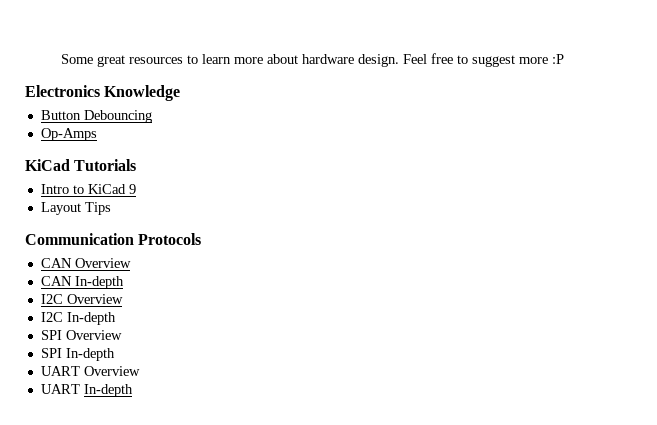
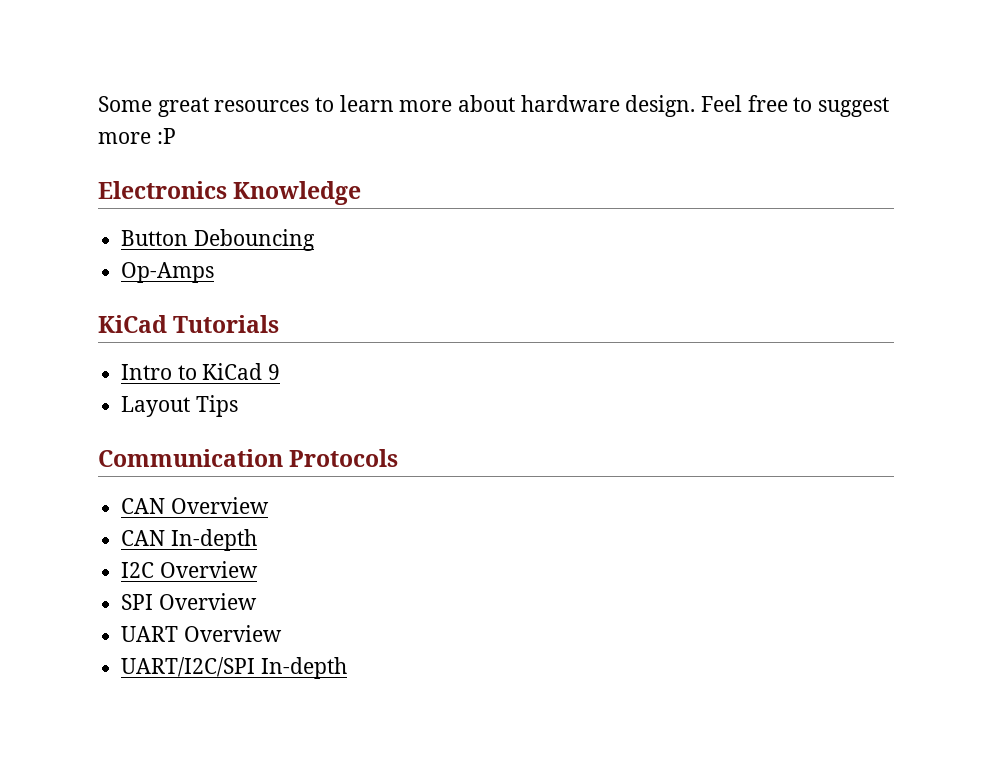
- I2C In-depth
- SPI In-depth
- UART In-depth
+ UART/I2C/SPI In-depth

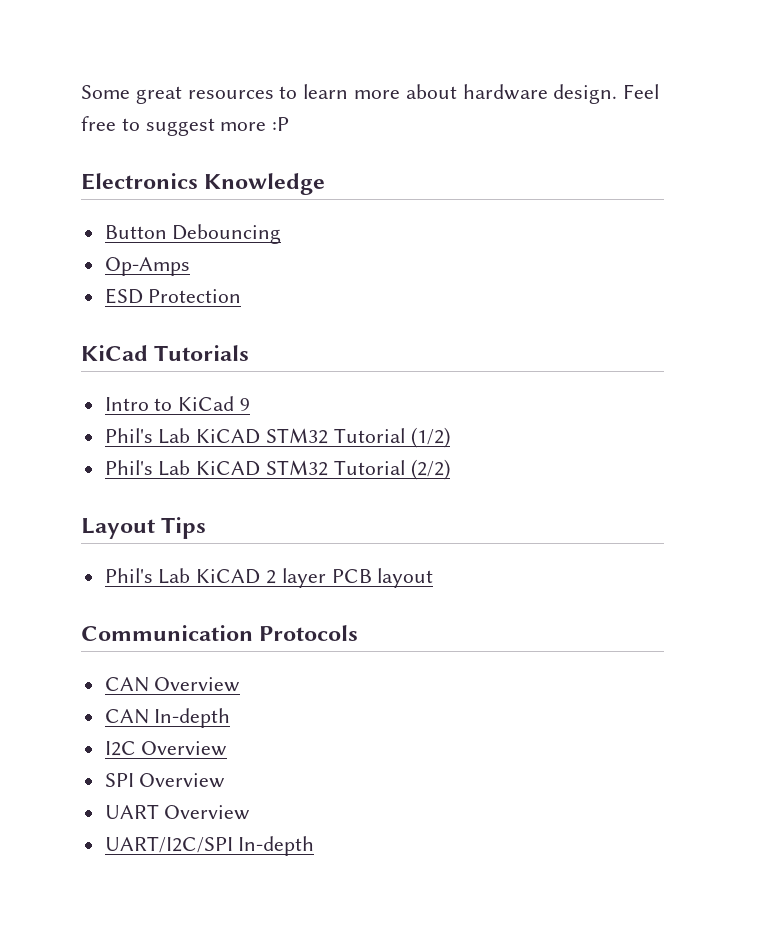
+ ESD Protection
+ Phil's Lab KiCAD STM32 Tutorial (1/2)
+ Phil's Lab KiCAD STM32 Tutorial (2/2)
  Layout Tips
+ Phil's Lab KiCAD 2 layer PCB layout

